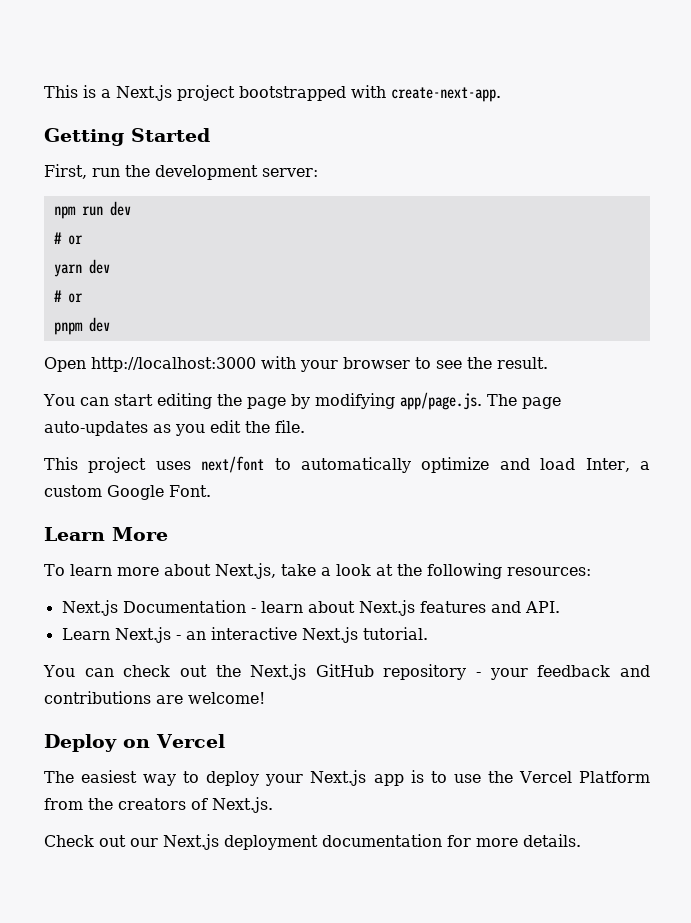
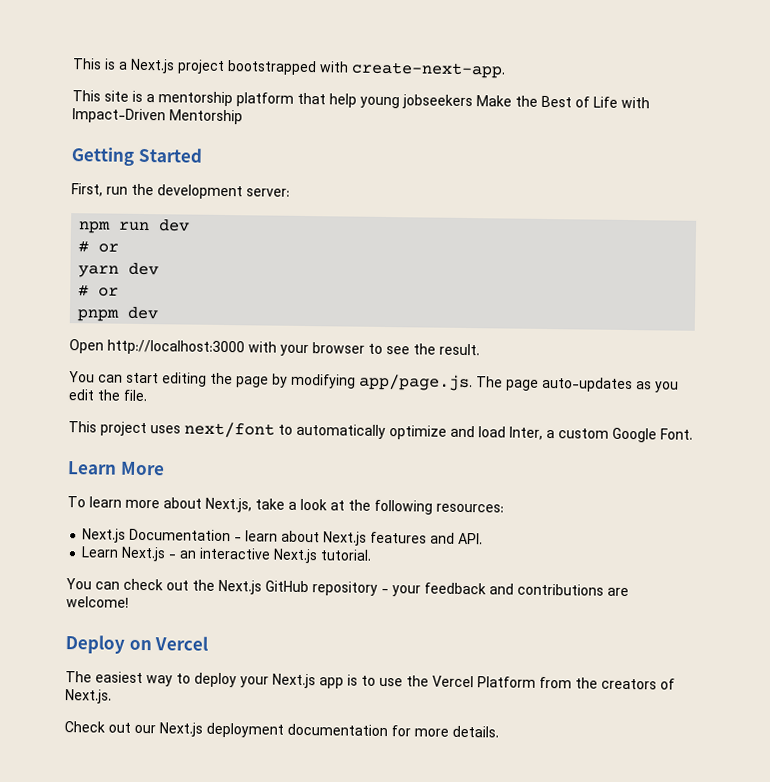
+ This site is a mentorship platform that help young jobseekers Make the Best of Life with Impact-Driven Mentorship

